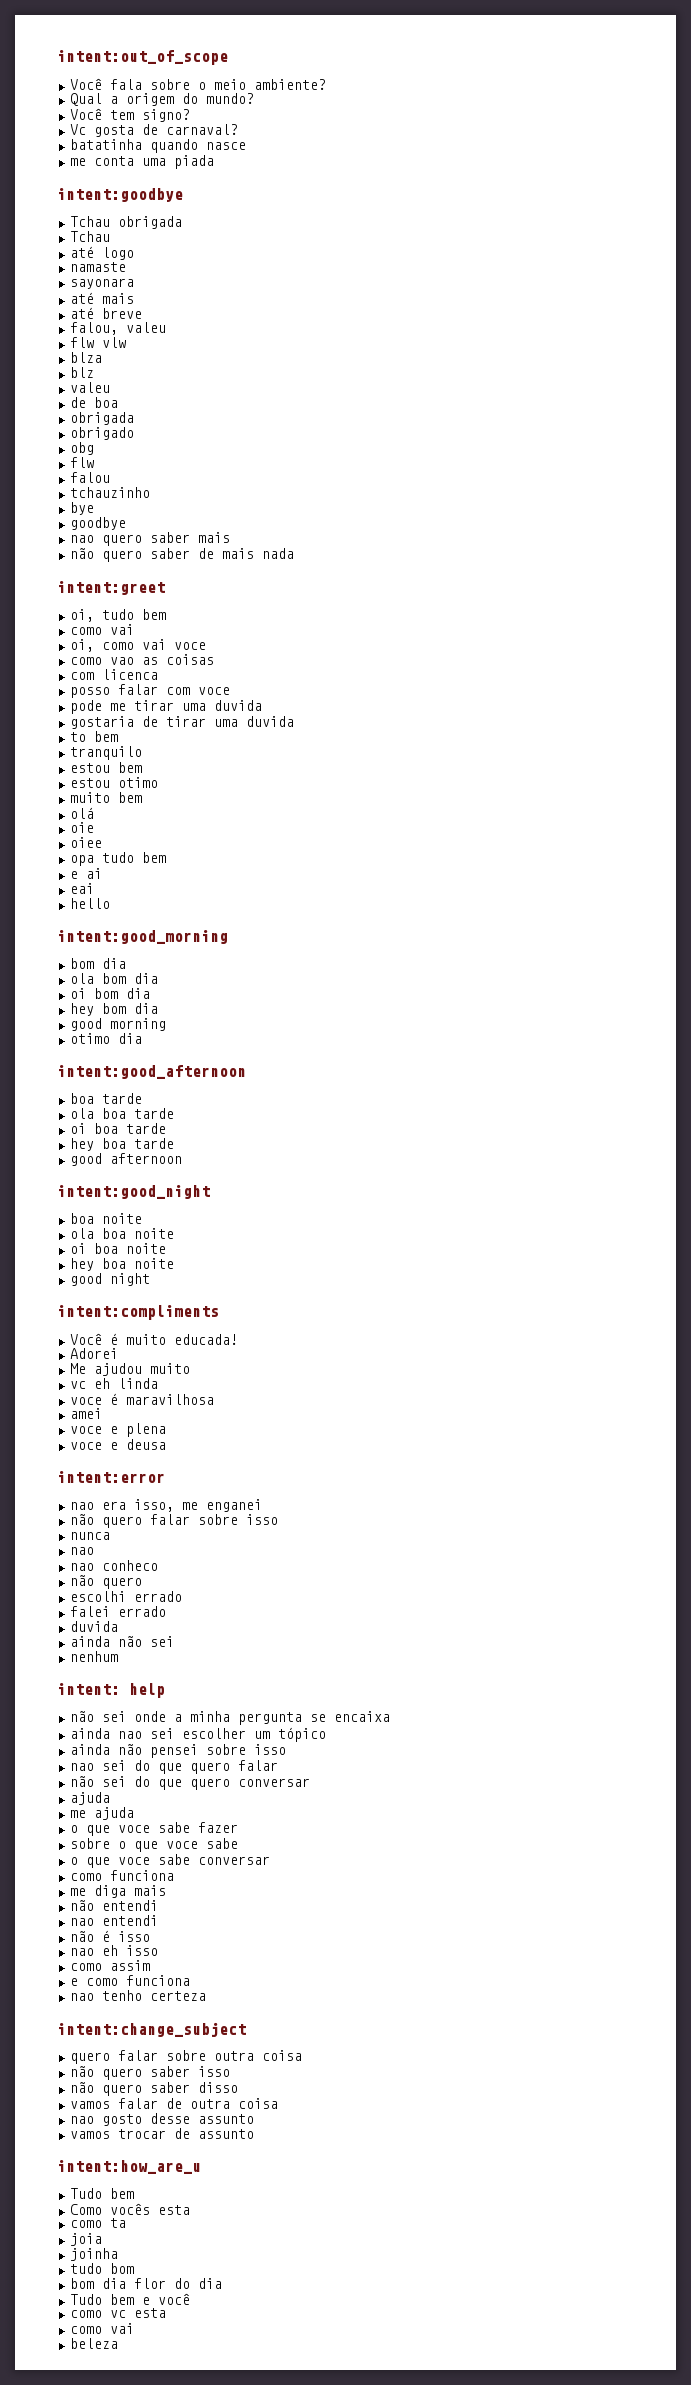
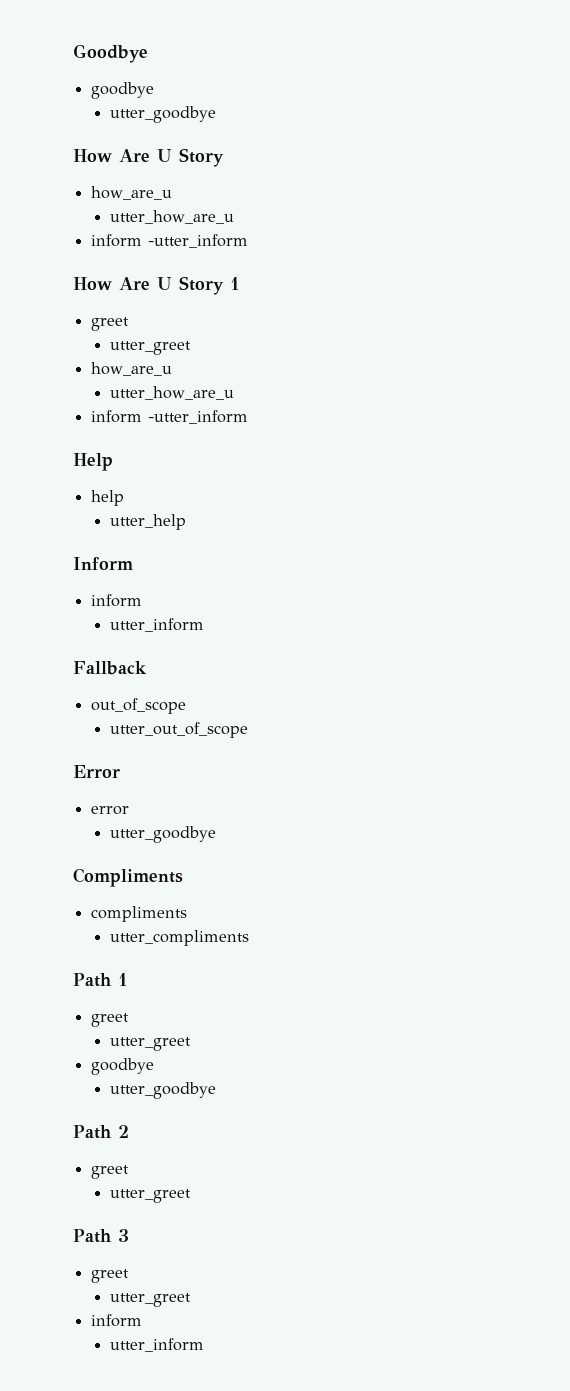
- intent:out_of_scope
- Você fala sobre o meio ambiente?
- Qual a origem do mundo?
- Você tem signo?
- Vc gosta de carnaval?
- batatinha quando nasce
- me conta uma piada
- intent:goodbye
- Tchau obrigada
- Tchau
- até logo
- namaste
- sayonara
- até mais
- até breve
- falou, valeu
- flw vlw
- blza
- blz
- valeu
- de boa
- obrigada
- obrigado
- obg
- flw
- falou
- tchauzinho
- bye
+ Goodbye
  goodbye
- nao quero saber mais
- não quero saber de mais nada
- intent:greet
- oi, tudo bem
- como vai
- oi, como vai voce
- como vao as coisas
- com licenca
- posso falar com voce
- pode me tirar uma duvida
- gostaria de tirar uma duvida
- to bem
- tranquilo
- estou bem
- estou otimo
- muito bem
- olá
- oie
- oiee
- opa tudo bem
- e ai
- eai
- hello
- intent:good_morning
- bom dia
- ola bom dia
- oi bom dia
- hey bom dia
- good morning
- otimo dia
- intent:good_afternoon
- boa tarde
- ola boa tarde
- oi boa tarde
- hey boa tarde
- good afternoon
- intent:good_night
- boa noite
- ola boa noite
- oi boa noite
- hey boa noite
- good night
- intent:compliments
- Você é muito educada!
- Adorei
- Me ajudou muito
- vc eh linda
- voce é maravilhosa
- amei
- voce e plena
- voce e deusa
- intent:error
- nao era isso, me enganei
- não quero falar sobre isso
- nunca
- nao
- nao conheco
- não quero
- escolhi errado
- falei errado
- duvida
- ainda não sei
- nenhum
- intent: help
- não sei onde a minha pergunta se encaixa
- ainda nao sei escolher um tópico
- ainda não pensei sobre isso
- nao sei do que quero falar
- não sei do que quero conversar
- ajuda
- me ajuda
- o que voce sabe fazer
- sobre o que voce sabe
- o que voce sabe conversar
- como funciona
- me diga mais
- não entendi
- nao entendi
- não é isso
- nao eh isso
- como assim
- e como funciona
- nao tenho certeza
- intent:change_subject
- quero falar sobre outra coisa
- não quero saber isso
- não quero saber disso
- vamos falar de outra coisa
- nao gosto desse assunto
- vamos trocar de assunto
- intent:how_are_u
- Tudo bem
- Como vocês esta
- como ta
- joia
- joinha
- tudo bom
- bom dia flor do dia
- Tudo bem e você
- como vc esta
- como vai
- beleza
+ utter_goodbye
+ How Are U Story
+ how_are_u
+ utter_how_are_u
+ inform -utter_inform
+ How Are U Story 1
+ greet
+ utter_greet
+ how_are_u
+ utter_how_are_u
+ inform -utter_inform
+ Help
+ help
+ utter_help
+ Inform
+ inform
+ utter_inform
+ Fallback
+ out_of_scope
+ utter_out_of_scope
+ Error
+ error
+ utter_goodbye
+ Compliments
+ compliments
+ utter_compliments
+ Path 1
+ greet
+ utter_greet
+ goodbye
+ utter_goodbye
+ Path 2
+ greet
+ utter_greet
+ Path 3
+ greet
+ utter_greet
+ inform
+ utter_inform

